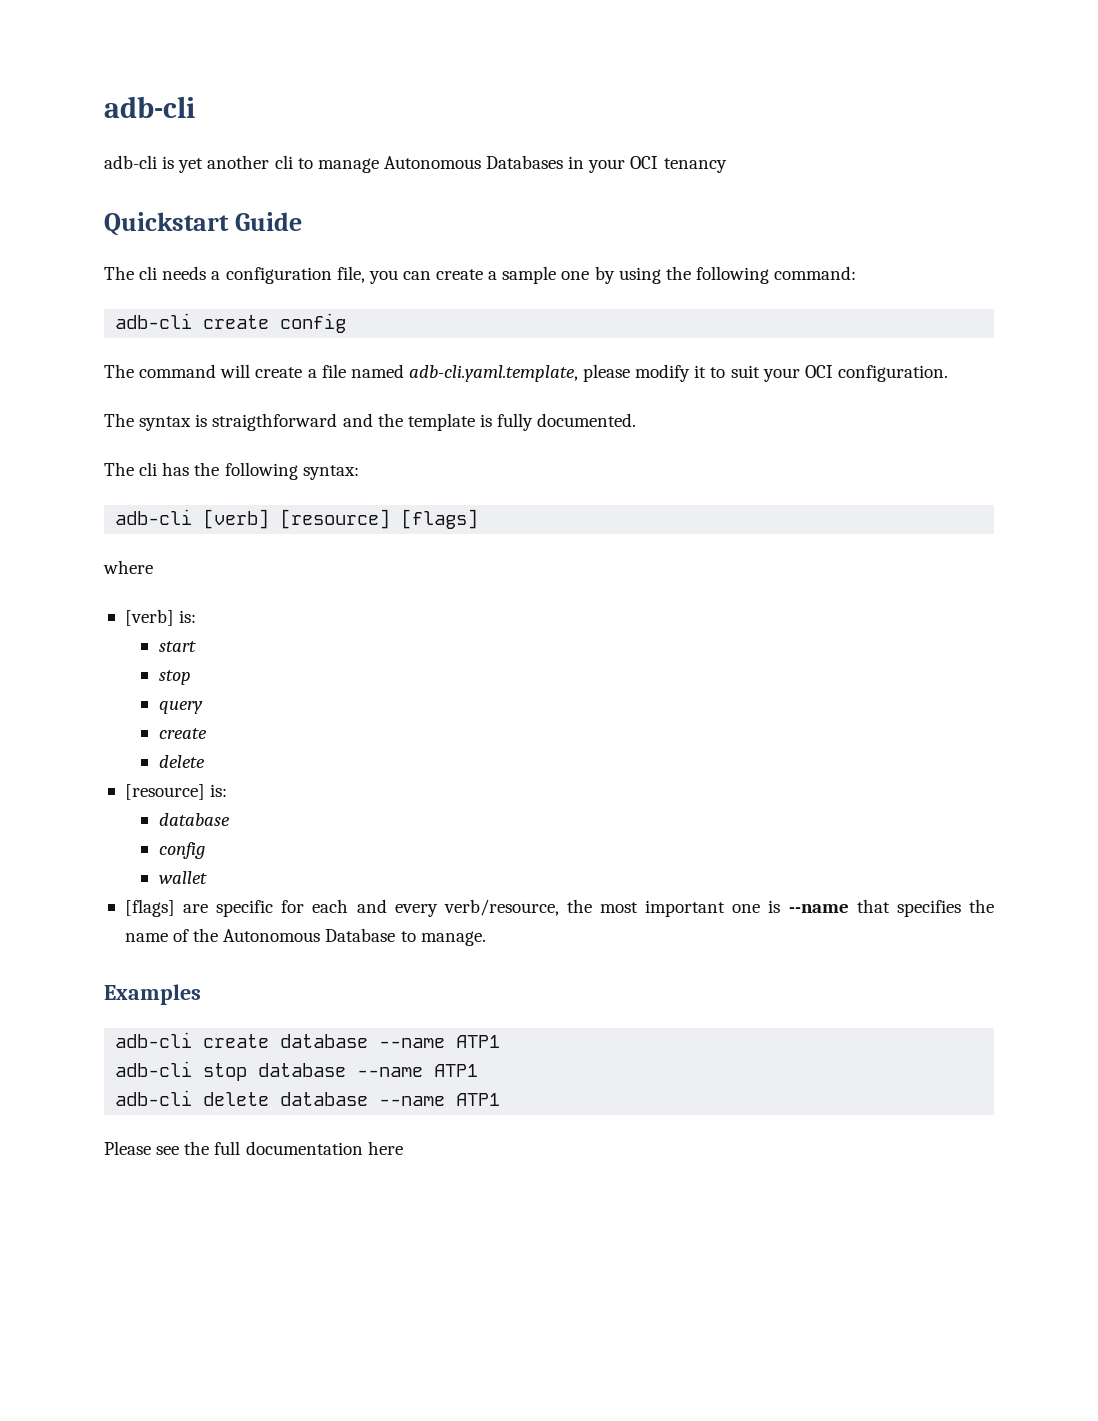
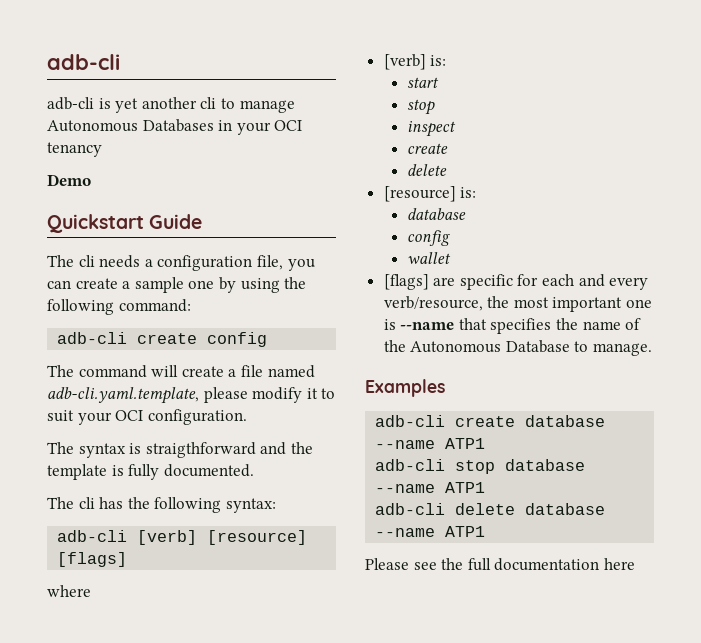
+ Demo
- query
+ inspect

